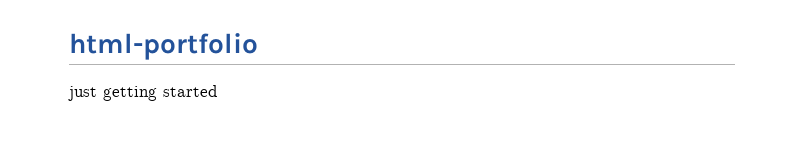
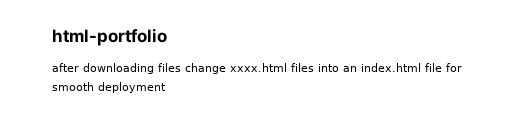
- just getting started
+ after downloading files change xxxx.html files into an index.html file for smooth deployment

